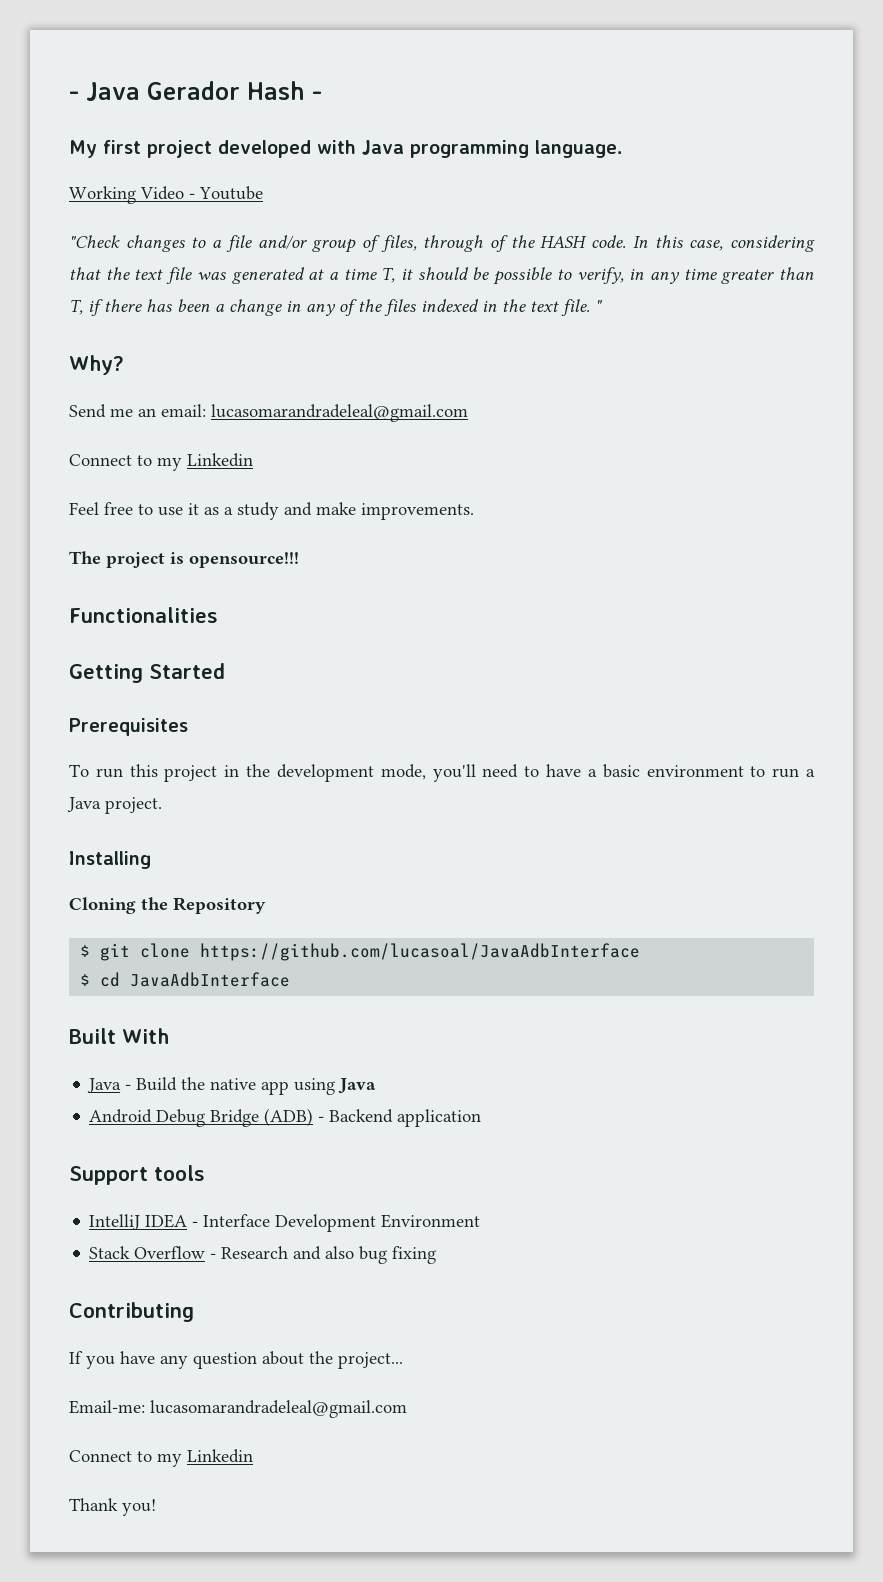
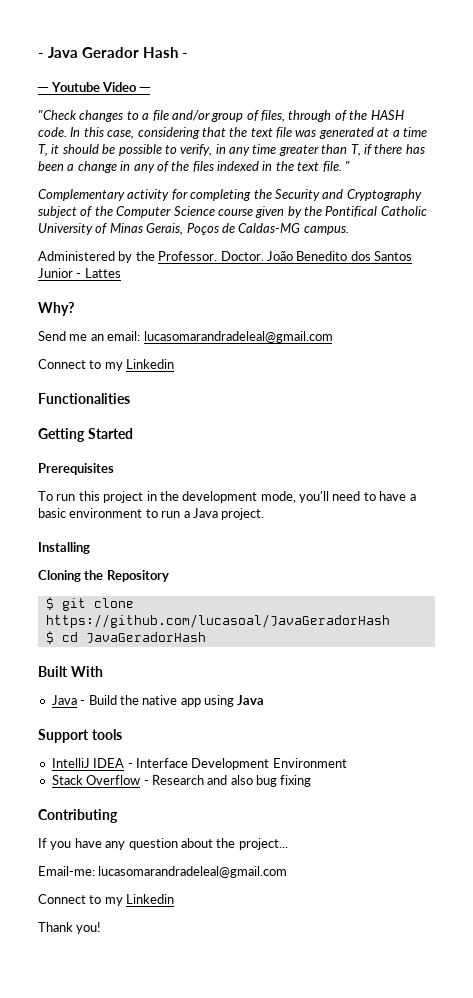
- My first project developed with Java programming language.
- Working Video - Youtube
+ ─ Youtube Video ─
+ Complementary activity for completing the Security and Cryptography subject of the Computer Science course given by the Pontifical Catholic University of Minas Gerais, Poços de Caldas-MG campus.
+ Administered by the Professor. Doctor. João Benedito dos Santos Junior - Lattes
- Feel free to use it as a study and make improvements.
- The project is opensource!!!
- $ git clone https://github.com/lucasoal/JavaAdbInterface
+ $ git clone https://github.com/lucasoal/JavaGeradorHash
- $ cd JavaAdbInterface
+ $ cd JavaGeradorHash
- Android Debug Bridge (ADB) - Backend application

